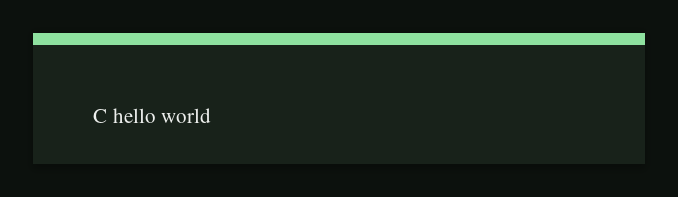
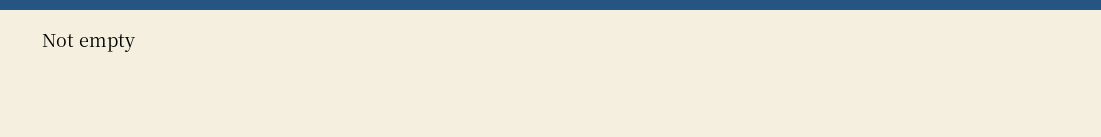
- C hello world
+ Not empty

